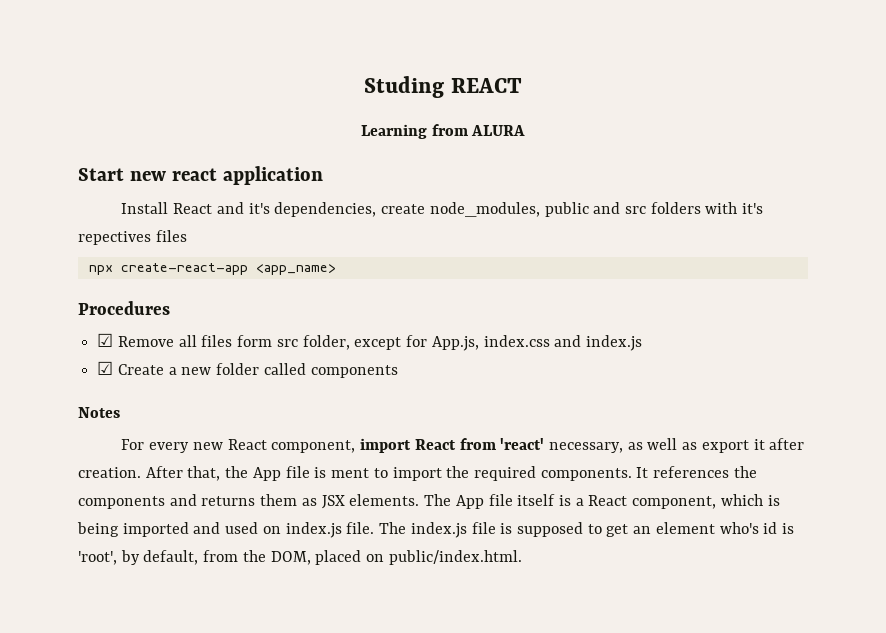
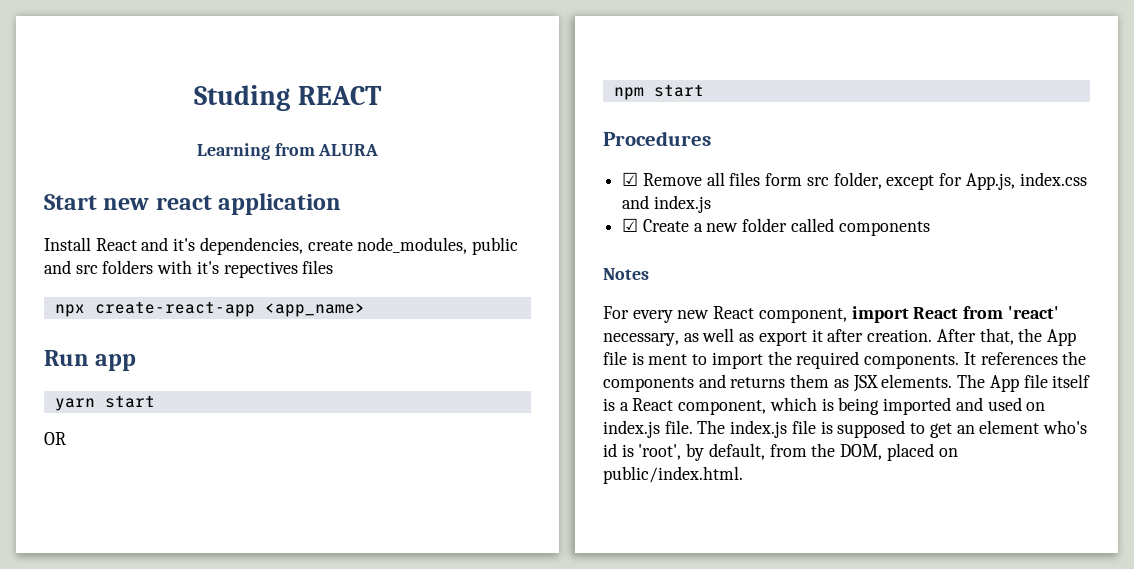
+ Run app
+ yarn start
+ OR
+ npm start

